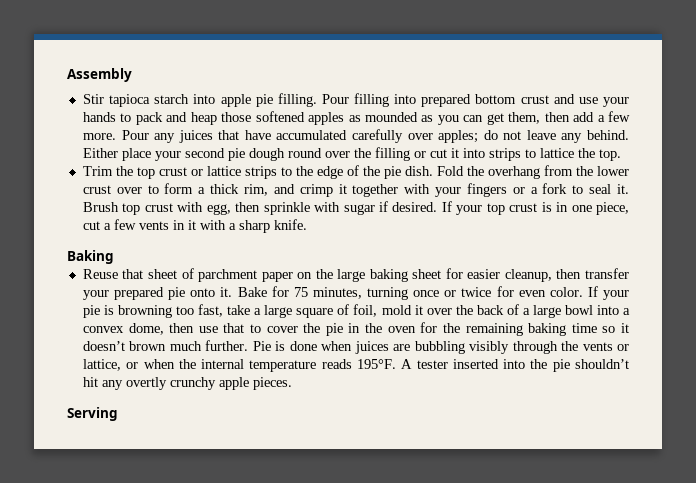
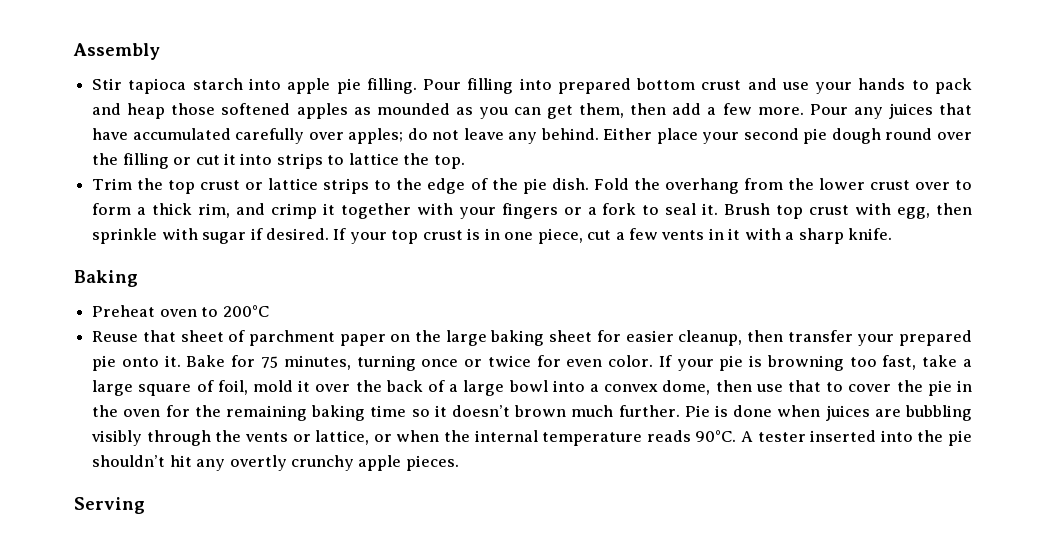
+ Preheat oven to 200°C
- Pie is done when juices are bubbling visibly through the vents or lattice, or when the internal temperature reads 195°F.
+ Pie is done when juices are bubbling visibly through the vents or lattice, or when the internal temperature reads 90°C.

